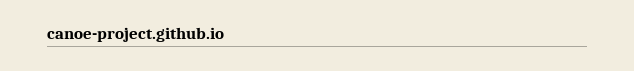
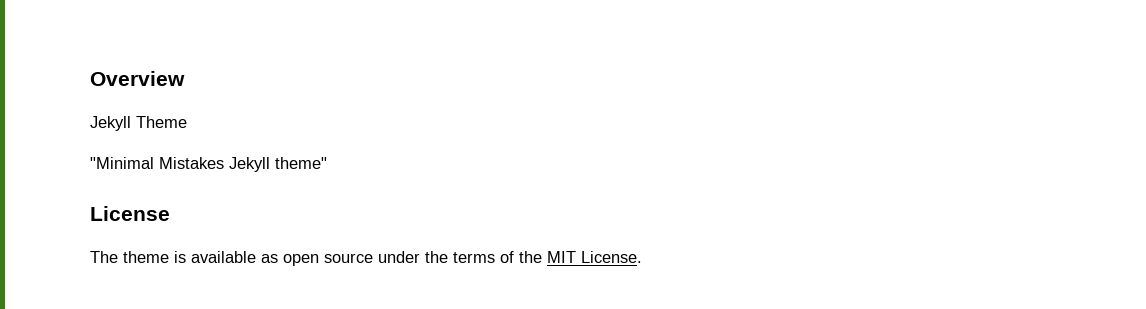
- canoe-project.github.io
+ Overview
+ Jekyll Theme
+ "Minimal Mistakes Jekyll theme"
+ License
+ The theme is available as open source under the terms of the MIT License.

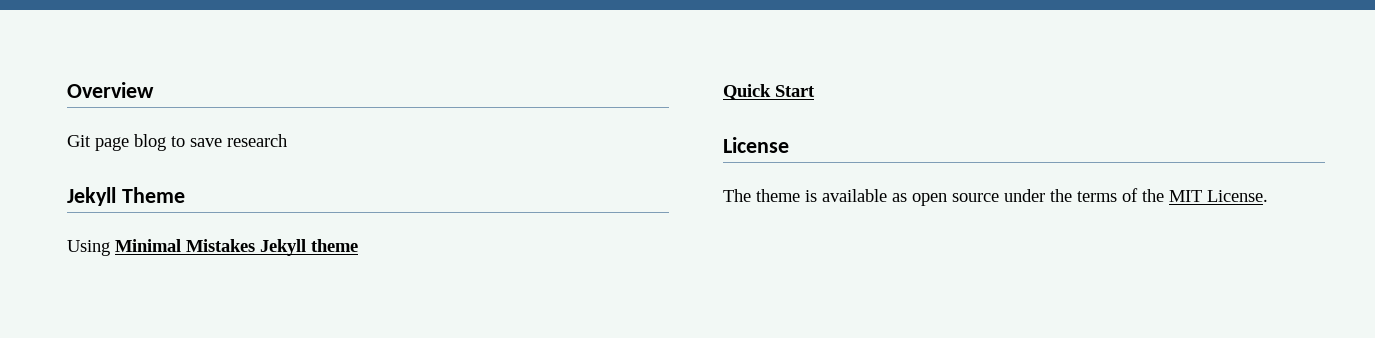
+ Git page blog to save research
  Jekyll Theme
- "Minimal Mistakes Jekyll theme"
+ Using Minimal Mistakes Jekyll theme
+ Quick Start

